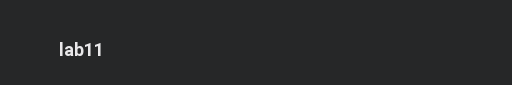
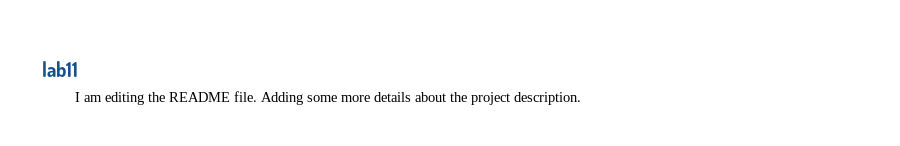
+ I am editing the README file. Adding some more details about the project description.

